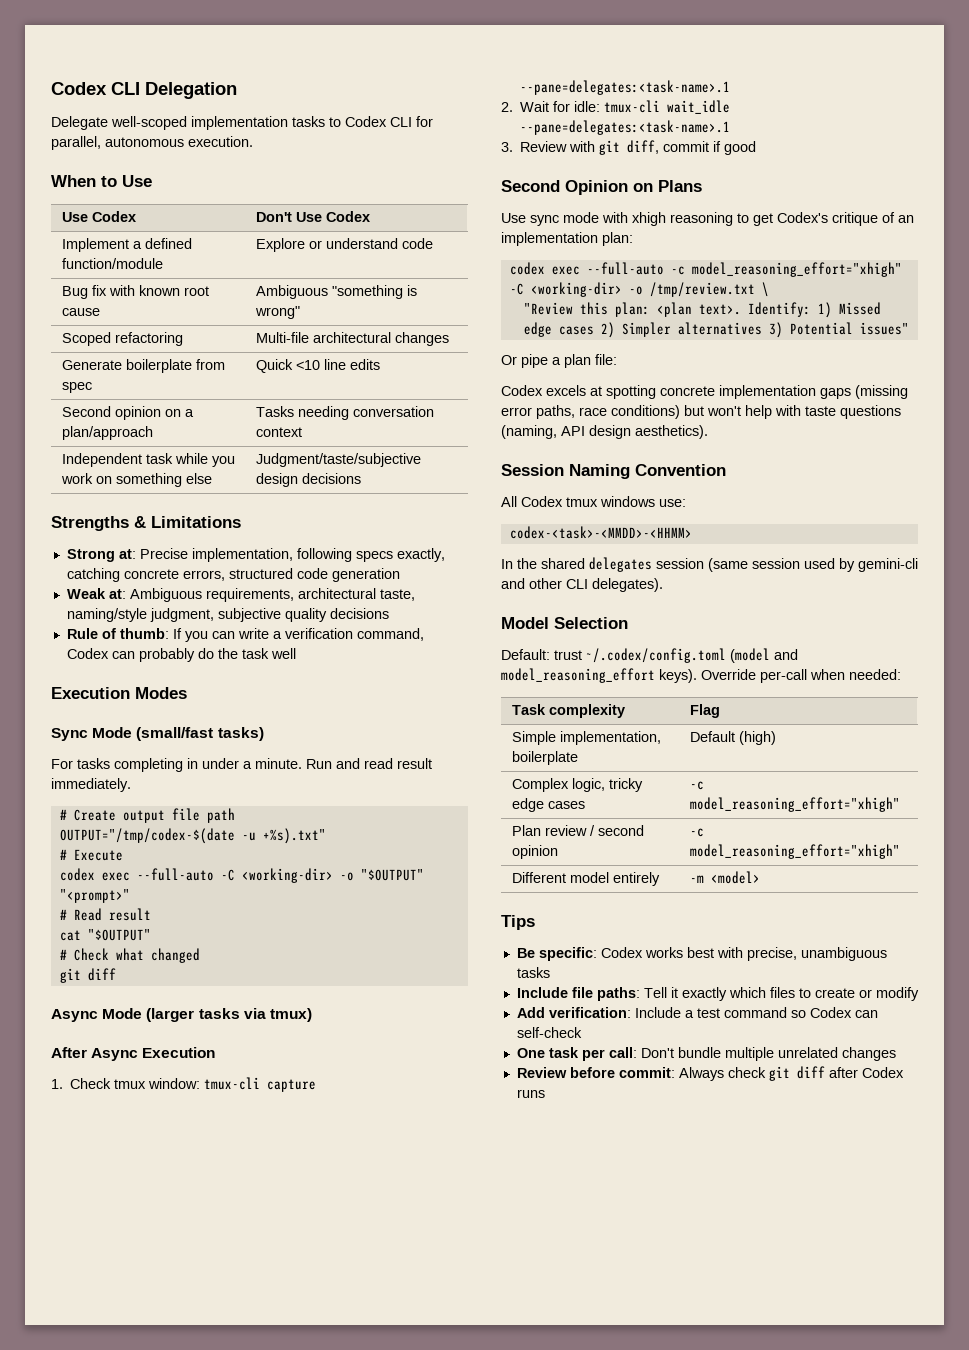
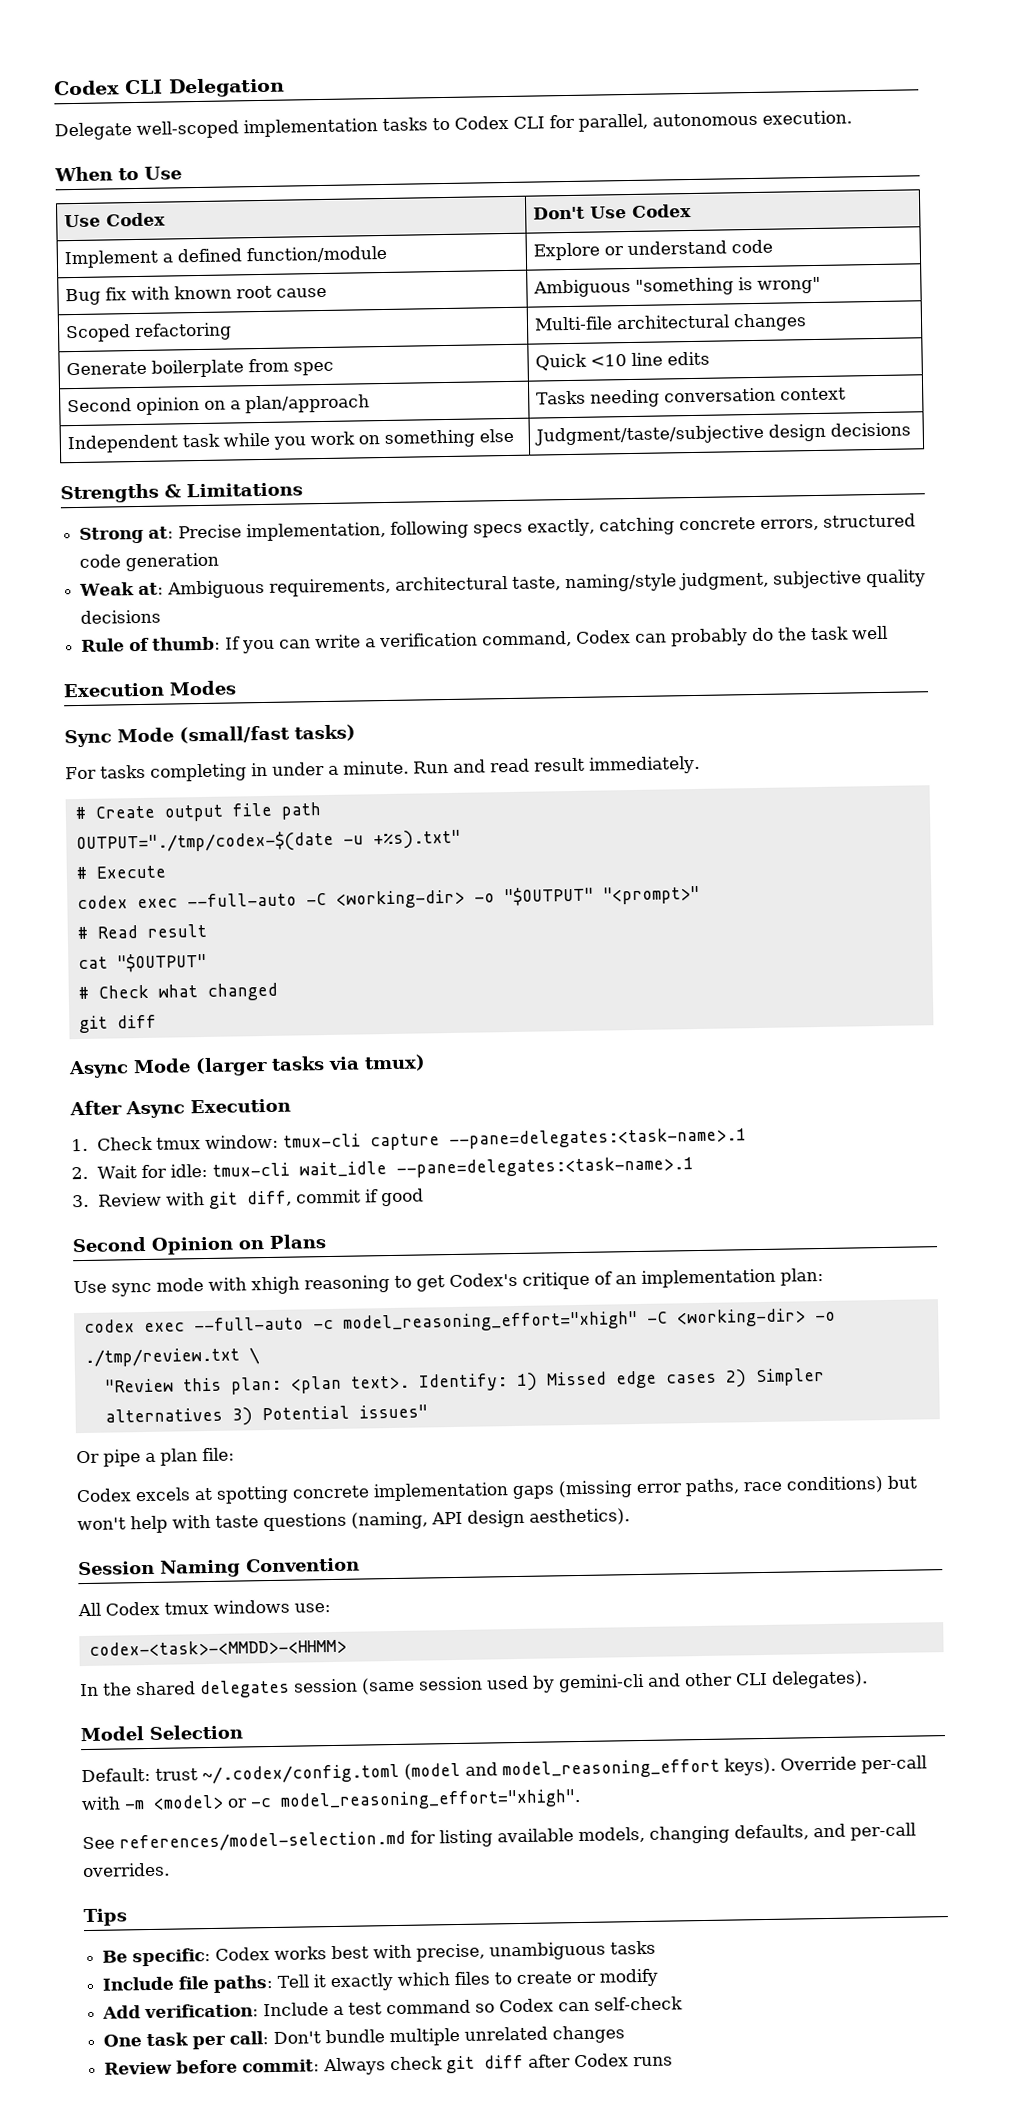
- OUTPUT="/tmp/codex-$(date -u +%s).txt"
+ OUTPUT="./tmp/codex-$(date -u +%s).txt"
- codex exec --full-auto -c model_reasoning_effort="xhigh" -C <working-dir> -o /tmp/review.txt \
+ codex exec --full-auto -c model_reasoning_effort="xhigh" -C <working-dir> -o ./tmp/review.txt \
- Override per-call when needed:
- Task complexity | Flag
- Simple implementation, boilerplate | Default (high)
- Complex logic, tricky edge cases | -c model_reasoning_effort="xhigh"
- Plan review / second opinion | -c model_reasoning_effort="xhigh"
- Different model entirely | -m <model>
+ Override per-call with -m <model> or -c model_reasoning_effort="xhigh".
+ See references/model-selection.md for listing available models, changing defaults, and per-call overrides.

